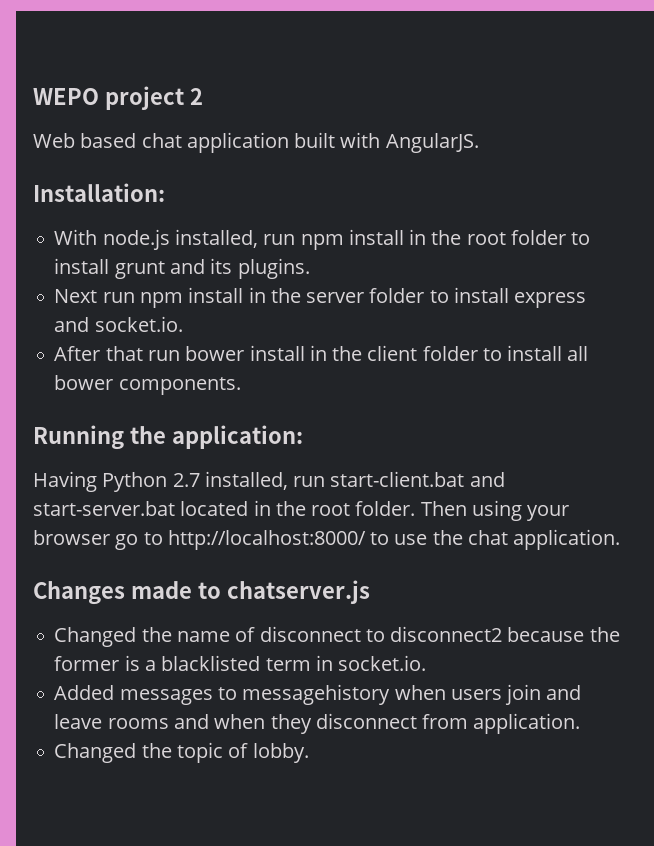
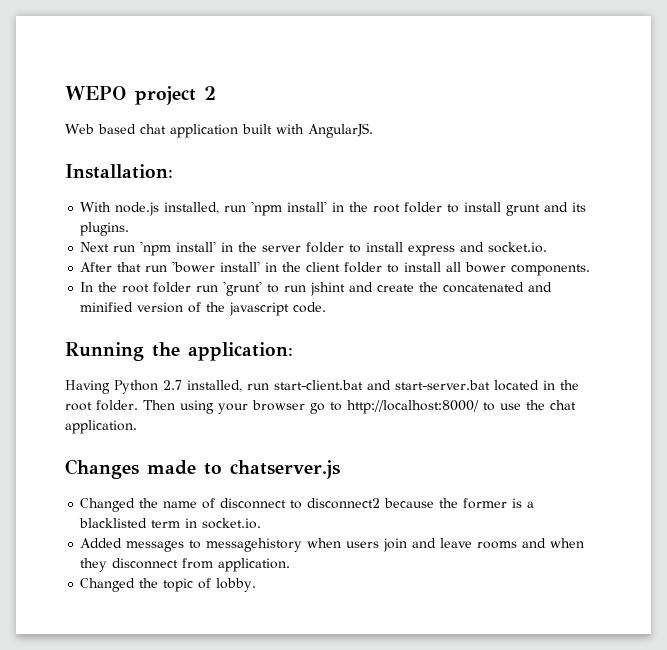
- With node.js installed, run npm install in the root folder to install grunt and its plugins.
+ With node.js installed, run 'npm install' in the root folder to install grunt and its plugins.
- Next run npm install in the server folder to install express and socket.io.
+ Next run 'npm install' in the server folder to install express and socket.io.
- After that run bower install in the client folder to install all bower components.
+ After that run 'bower install' in the client folder to install all bower components.
+ In the root folder run 'grunt' to run jshint and create the concatenated and minified version of the javascript code.

